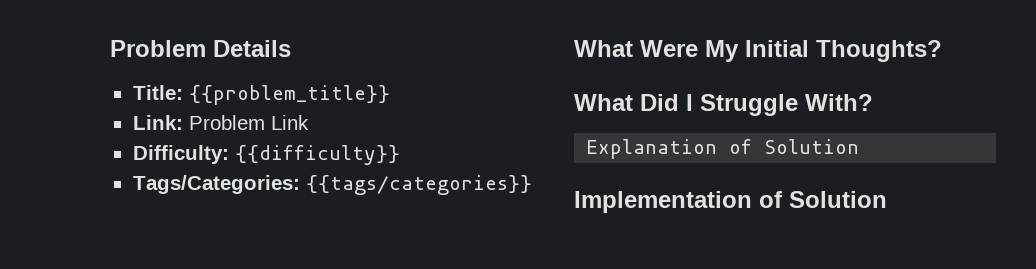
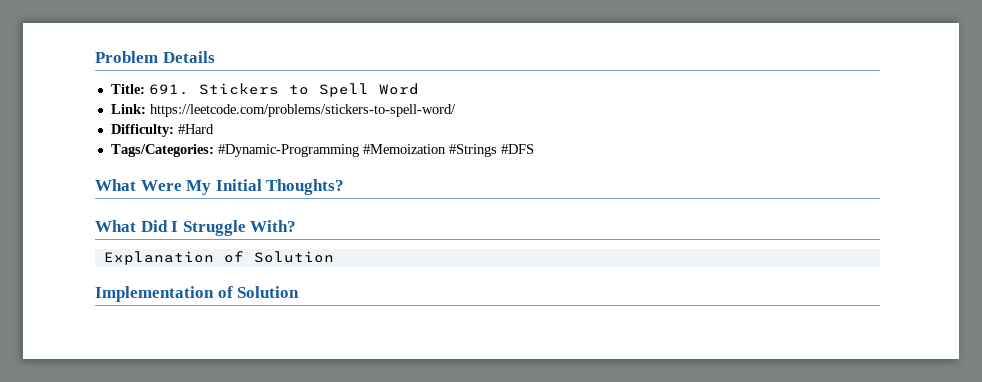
- Title: {{problem_title}}
+ Title: 691. Stickers to Spell Word
- Link: Problem Link
+ Link: https://leetcode.com/problems/stickers-to-spell-word/
- Difficulty: {{difficulty}}
+ Difficulty: #Hard
- Tags/Categories: {{tags/categories}}
+ Tags/Categories: #Dynamic-Programming #Memoization #Strings #DFS

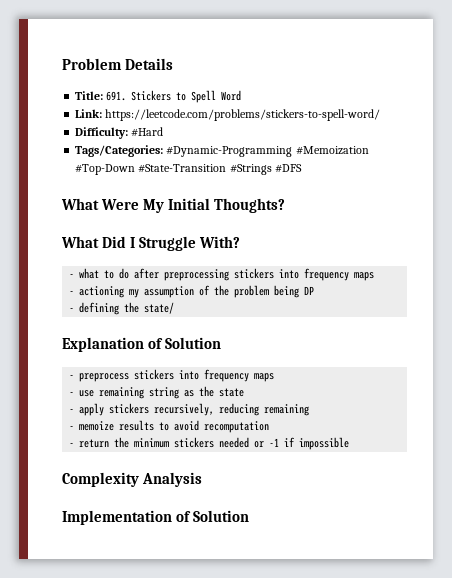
- Tags/Categories: #Dynamic-Programming #Memoization #Strings #DFS
+ Tags/Categories: #Dynamic-Programming #Memoization #Top-Down #State-Transition #Strings #DFS
+ - what to do after preprocessing stickers into frequency maps
+ - actioning my assumption of the problem being DP
+ - defining the state/
  Explanation of Solution
+ - preprocess stickers into frequency maps
+ - use remaining string as the state
+ - apply stickers recursively, reducing remaining
+ - memoize results to avoid recomputation
+ - return the minimum stickers needed or -1 if impossible
+ Complexity Analysis

